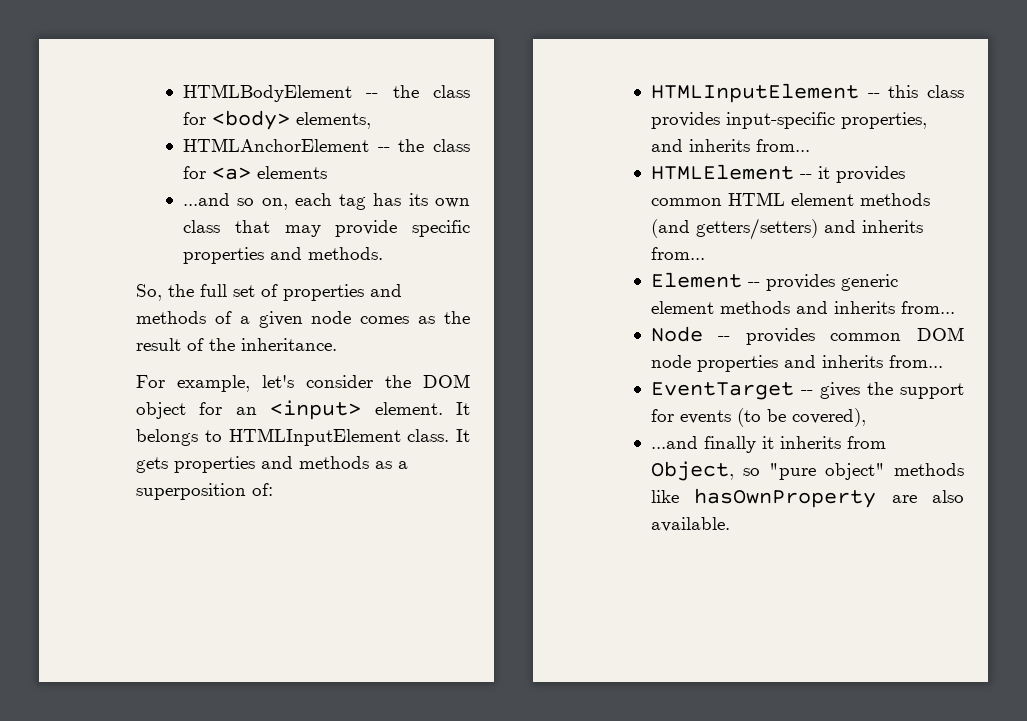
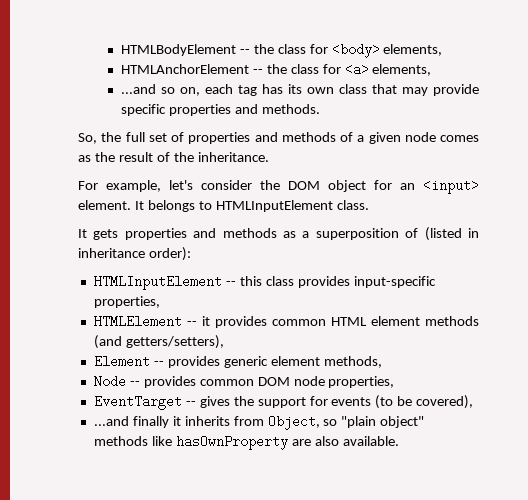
- HTMLAnchorElement -- the class for <a> elements
+ HTMLAnchorElement -- the class for <a> elements,
- It belongs to HTMLInputElement class. It gets properties and methods as a superposition of:
+ It belongs to HTMLInputElement class.
+ It gets properties and methods as a superposition of (listed in inheritance order):
- HTMLInputElement -- this class provides input-specific properties, and inherits from...
+ HTMLInputElement -- this class provides input-specific properties,
- HTMLElement -- it provides common HTML element methods (and getters/setters) and inherits from...
+ HTMLElement -- it provides common HTML element methods (and getters/setters),
- Element -- provides generic element methods and inherits from...
+ Element -- provides generic element methods,
- Node -- provides common DOM node properties and inherits from...
+ Node -- provides common DOM node properties,
- ...and finally it inherits from Object, so "pure object" methods like hasOwnProperty are also available.
+ ...and finally it inherits from Object, so "plain object" methods like hasOwnProperty are also available.

